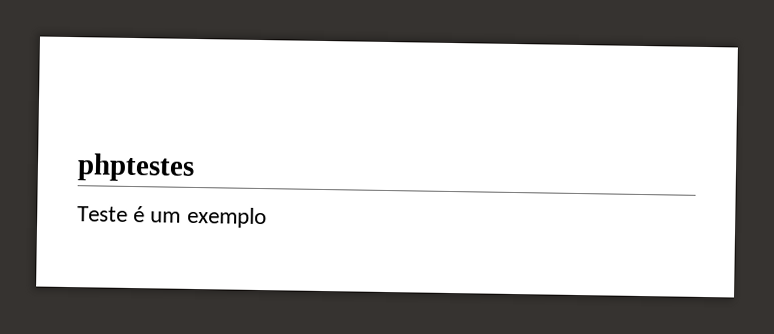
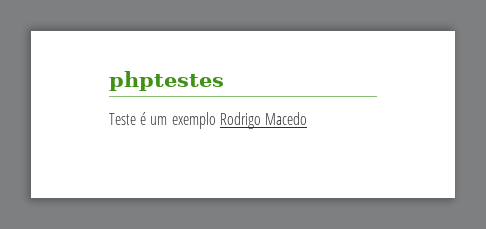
- Teste é um exemplo
+ Teste é um exemplo Rodrigo Macedo

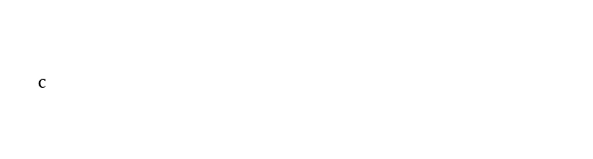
- phptestes
- Teste é um exemplo Rodrigo Macedo
+ c

